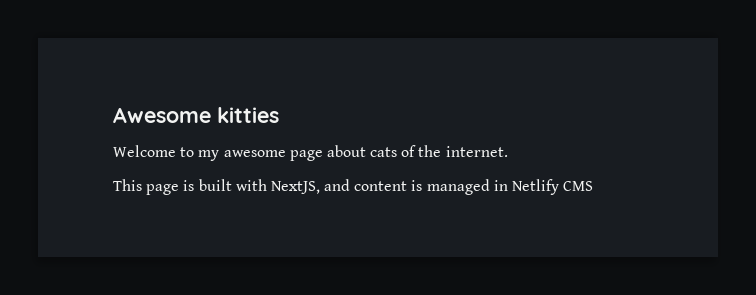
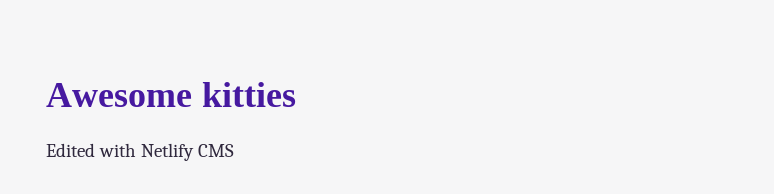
- Welcome to my awesome page about cats of the internet.
- This page is built with NextJS, and content is managed in Netlify CMS
+ Edited with Netlify CMS

